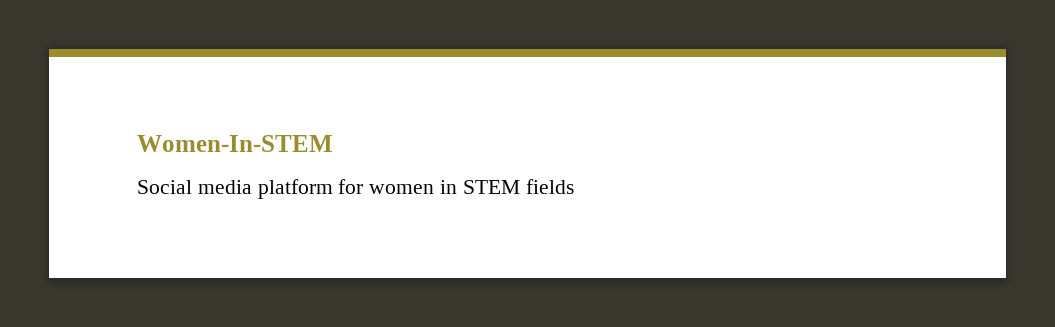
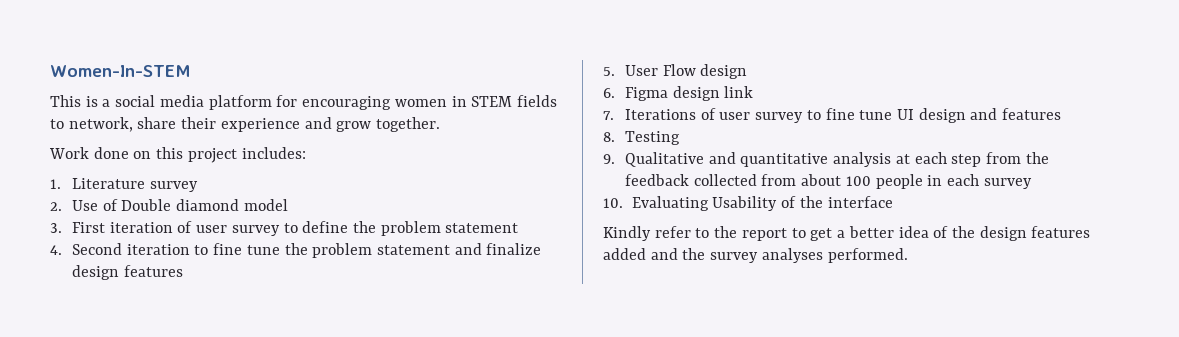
- Social media platform for women in STEM fields
+ This is a social media platform for encouraging women in STEM fields to network, share their experience and grow together.
+ Work done on this project includes:
+ 1. Literature survey
+ 2. Use of Double diamond model
+ 3. First iteration of user survey to define the problem statement
+ 4. Second iteration to fine tune the problem statement and finalize design features
+ 5. User Flow design
+ 6. Figma design link
+ 7. Iterations of user survey to fine tune UI design and features
+ 8. Testing
+ 9. Qualitative and quantitative analysis at each step from the feedback collected from about 100 people in each survey
+ 10. Evaluating Usability of the interface
+ Kindly refer to the report to get a better idea of the design features added and the survey analyses performed.

